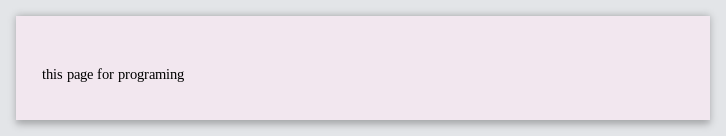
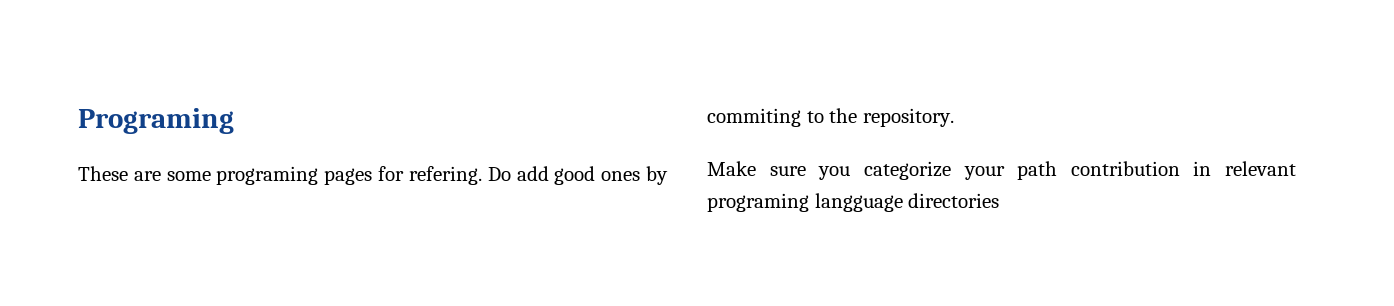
- this page for programing
+ Programing
+ These are some programing pages for refering. Do add good ones by commiting to the repository.
+ Make sure you categorize your path contribution in relevant programing langguage directories

